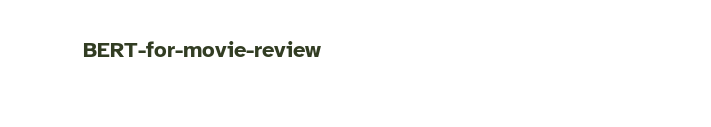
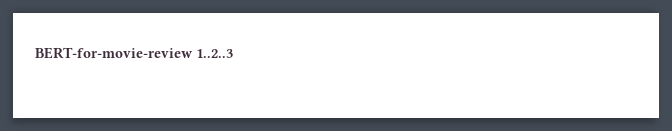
- BERT-for-movie-review
+ BERT-for-movie-review 1..2..3

